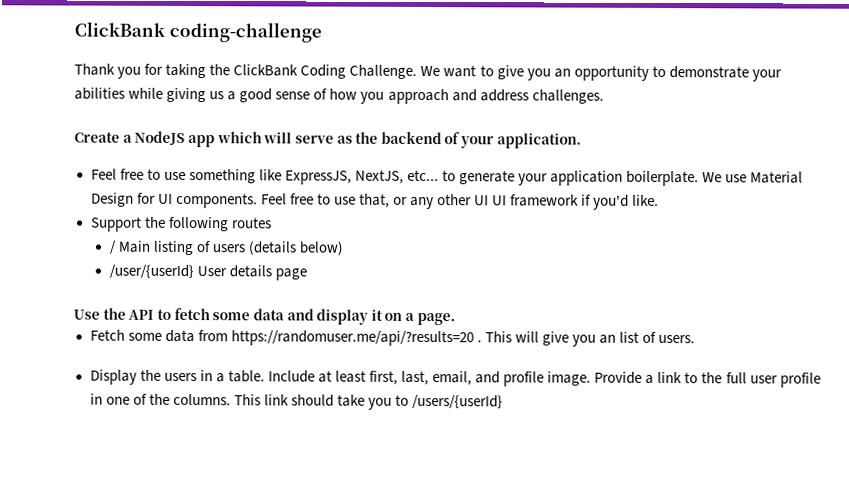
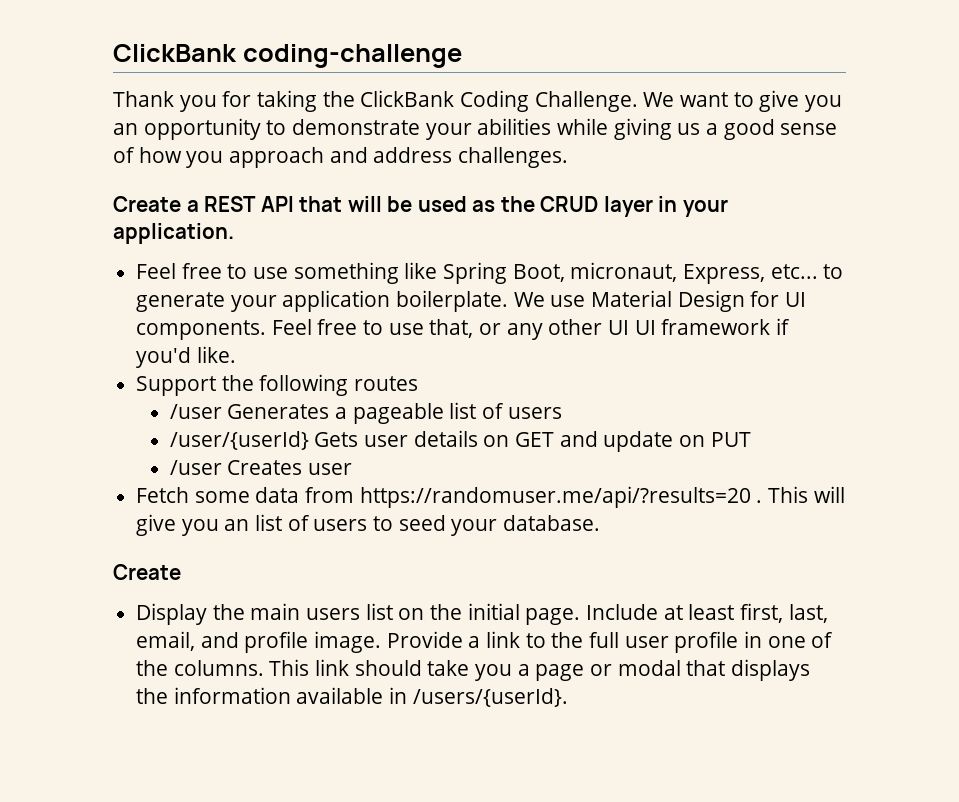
- Create a NodeJS app which will serve as the backend of your application.
+ Create a REST API that will be used as the CRUD layer in your application.
- Feel free to use something like ExpressJS, NextJS, etc... to generate your application boilerplate.
+ Feel free to use something like Spring Boot, micronaut, Express, etc... to generate your application boilerplate.
- / Main listing of users (details below)
+ /user Generates a pageable list of users
- /user/{userId} User details page
- Use the API to fetch some data and display it on a page.
+ /user/{userId} Gets user details on GET and update on PUT
+ /user Creates user
- This will give you an list of users.
- Display the users in a table.
+ This will give you an list of users to seed your database.
+ Create
+ Display the main users list on the initial page.
- This link should take you to /users/{userId}
+ This link should take you a page or modal that displays the information available in /users/{userId}.

